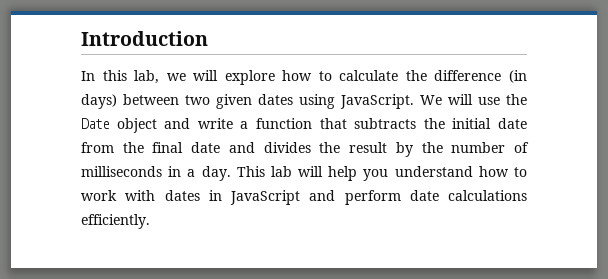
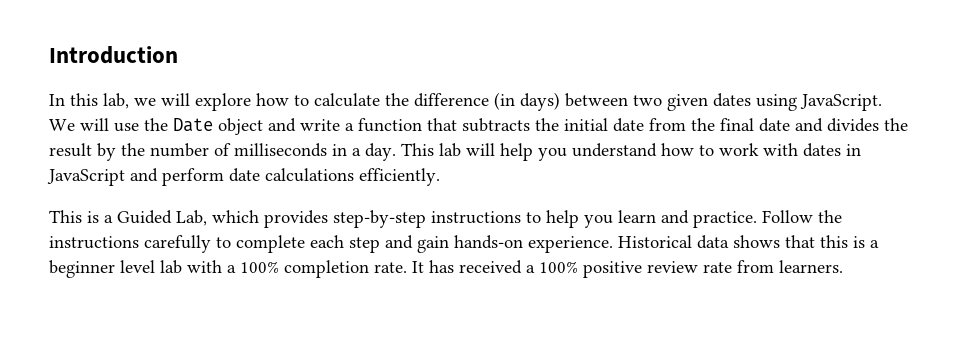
+ This is a Guided Lab, which provides step-by-step instructions to help you learn and practice. Follow the instructions carefully to complete each step and gain hands-on experience. Historical data shows that this is a beginner level lab with a 100% completion rate. It has received a 100% positive review rate from learners.

